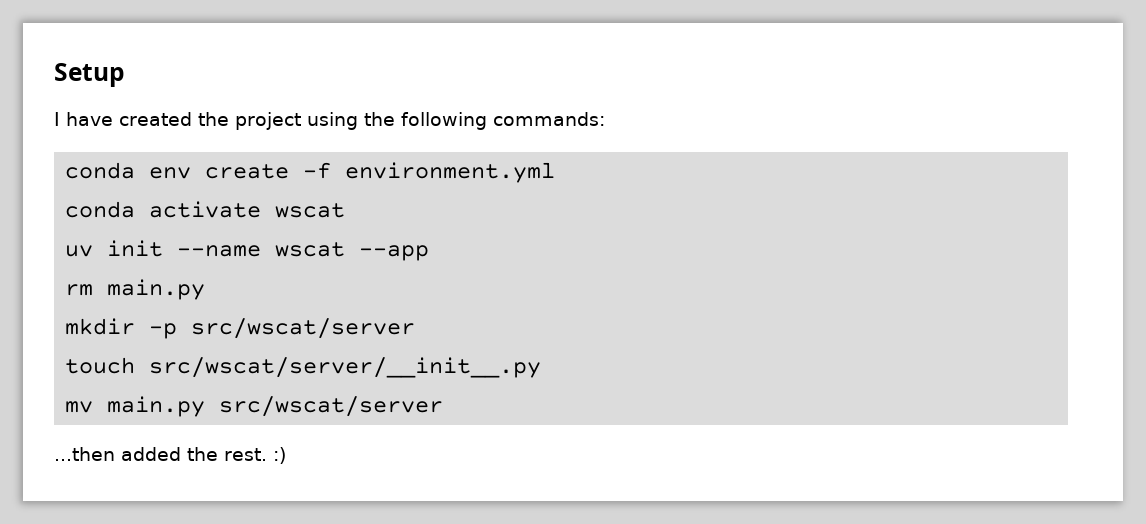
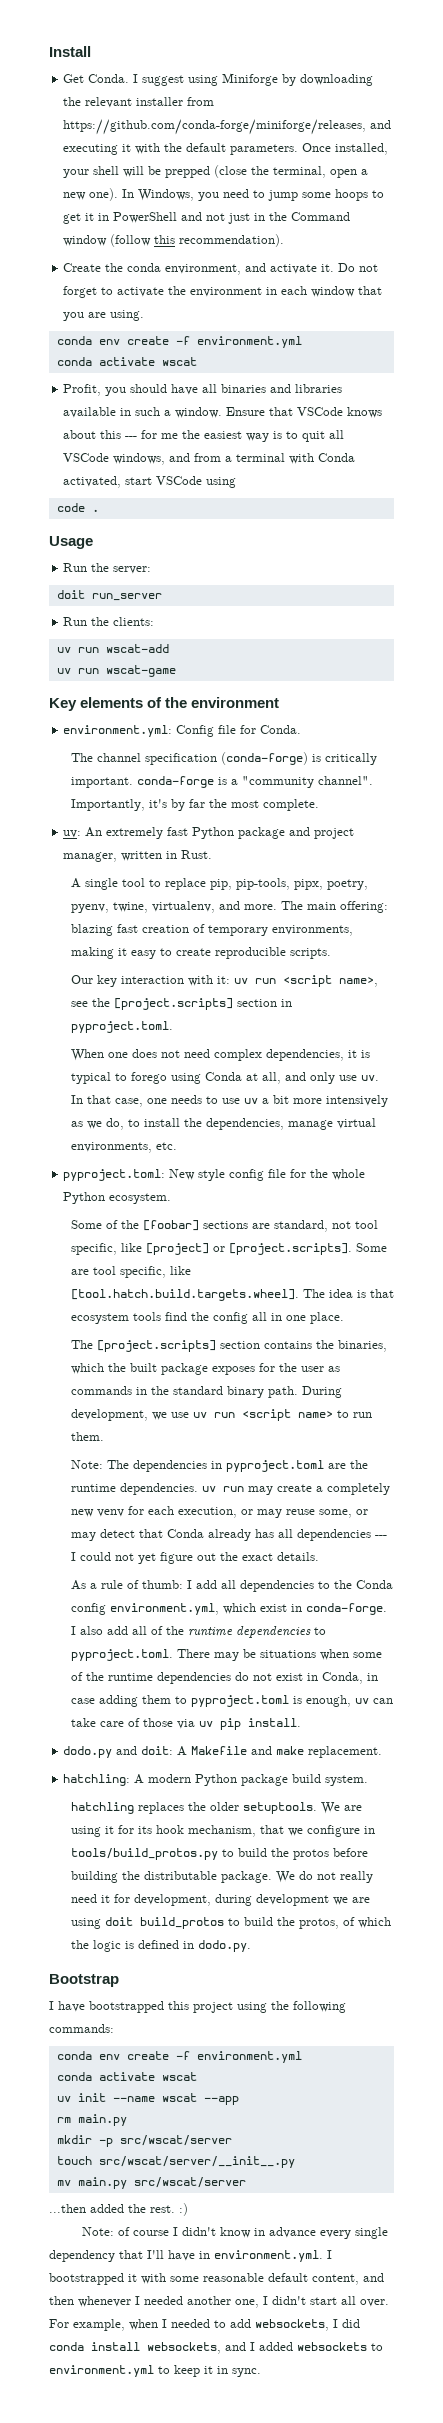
- Setup
+ Install
+ Get Conda. I suggest using Miniforge by downloading the relevant installer from https://github.com/conda-forge/miniforge/releases, and executing it with the default parameters. Once installed, your shell will be prepped (close the terminal, open a new one). In Windows, you need to jump some hoops to get it in PowerShell and not just in the Command window (follow this recommendation).
+ Create the conda environment, and activate it. Do not forget to activate the environment in each window that you are using.
+ conda env create -f environment.yml
+ conda activate wscat
+ Profit, you should have all binaries and libraries available in such a window. Ensure that VSCode knows about this --- for me the easiest way is to quit all VSCode windows, and from a terminal with Conda activated, start VSCode using
+ code .
+ Usage
+ Run the server:
+ doit run_server
+ Run the clients:
+ uv run wscat-add
+ uv run wscat-game
+ Key elements of the environment
+ environment.yml: Config file for Conda.
+ The channel specification (conda-forge) is critically important. conda-forge is a "community channel". Importantly, it's by far the most complete.
+ uv: An extremely fast Python package and project manager, written in Rust.
+ A single tool to replace pip, pip-tools, pipx, poetry, pyenv, twine, virtualenv, and more. The main offering: blazing fast creation of temporary environments, making it easy to create reproducible scripts.
+ Our key interaction with it: uv run <script name>, see the [project.scripts] section in pyproject.toml.
+ When one does not need complex dependencies, it is typical to forego using Conda at all, and only use uv. In that case, one needs to use uv a bit more intensively as we do, to install the dependencies, manage virtual environments, etc.
+ pyproject.toml: New style config file for the whole Python ecosystem.
+ Some of the [foobar] sections are standard, not tool specific, like [project] or [project.scripts]. Some are tool specific, like [tool.hatch.build.targets.wheel]. The idea is that ecosystem tools find the config all in one place.
+ The [project.scripts] section contains the binaries, which the built package exposes for the user as commands in the standard binary path. During development, we use uv run <script name> to run them.
+ Note: The dependencies in pyproject.toml are the runtime dependencies. uv run may create a completely new venv for each execution, or may reuse some, or may detect that Conda already has all dependencies --- I could not yet figure out the exact details.
+ As a rule of thumb: I add all dependencies to the Conda config environment.yml, which exist in conda-forge. I also add all of the runtime dependencies to pyproject.toml. There may be situations when some of the runtime dependencies do not exist in Conda, in case adding them to pyproject.toml is enough, uv can take care of those via uv pip install.
+ dodo.py and doit: A Makefile and make replacement.
+ hatchling: A modern Python package build system.
+ hatchling replaces the older setuptools. We are using it for its hook mechanism, that we configure in tools/build_protos.py to build the protos before building the distributable package. We do not really need it for development, during development we are using doit build_protos to build the protos, of which the logic is defined in dodo.py.
+ Bootstrap
- I have created the project using the following commands:
+ I have bootstrapped this project using the following commands:
+ Note: of course I didn't know in advance every single dependency that I'll have in environment.yml. I bootstrapped it with some reasonable default content, and then whenever I needed another one, I didn't start all over. For example, when I needed to add websockets, I did conda install websockets, and I added websockets to environment.yml to keep it in sync.

